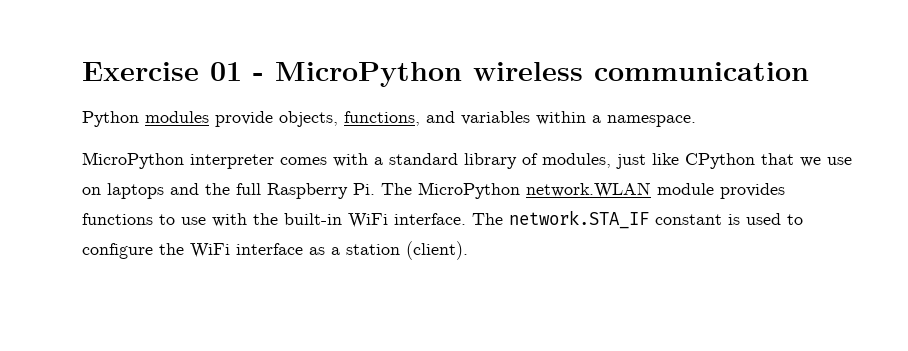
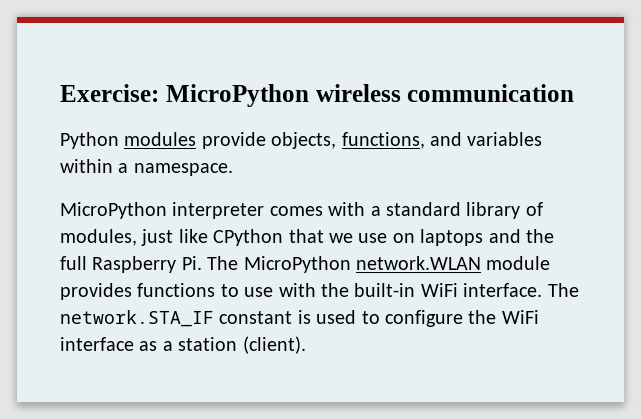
- Exercise 01 - MicroPython wireless communication
+ Exercise: MicroPython wireless communication

